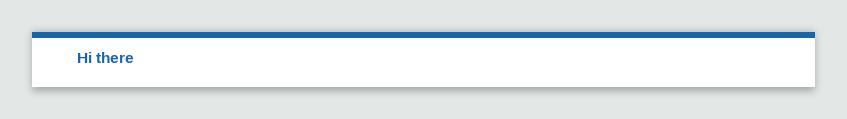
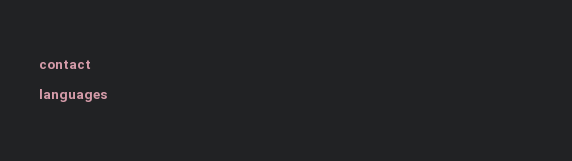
- Hi there
+ contact
+ languages

